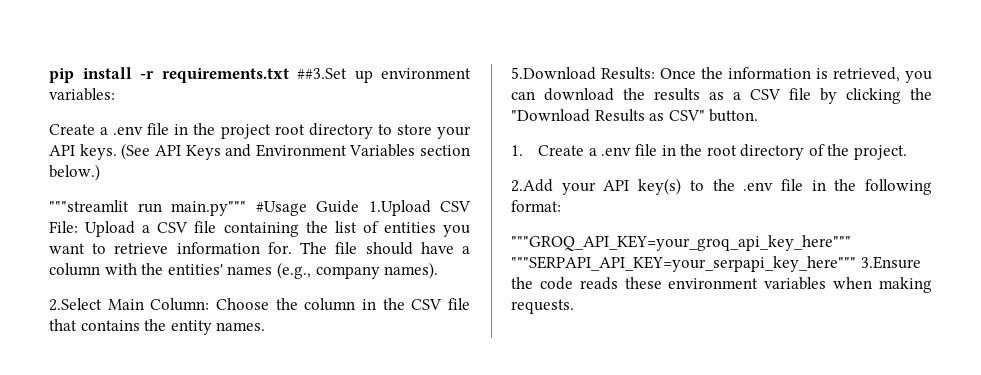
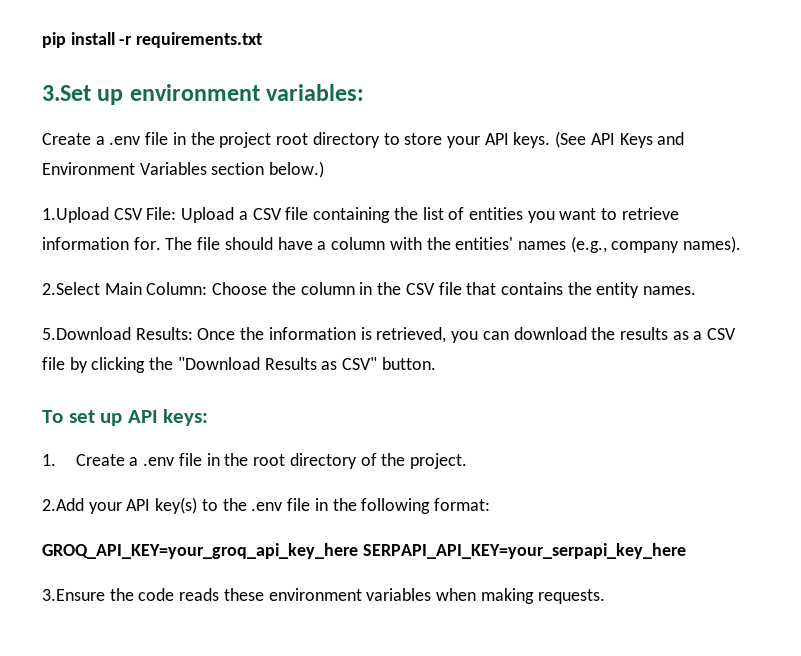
- pip install -r requirements.txt ##3.Set up environment variables:
+ pip install -r requirements.txt
+ 3.Set up environment variables:
- """streamlit run main.py""" #Usage Guide 1.Upload CSV File: Upload a CSV file containing the list of entities you want to retrieve information for.
+ 1.Upload CSV File: Upload a CSV file containing the list of entities you want to retrieve information for.
+ To set up API keys:
- """GROQ_API_KEY=your_groq_api_key_here""" """SERPAPI_API_KEY=your_serpapi_key_here""" 3.Ensure the code reads these environment variables when making requests.
+ GROQ_API_KEY=your_groq_api_key_here SERPAPI_API_KEY=your_serpapi_key_here
+ 3.Ensure the code reads these environment variables when making requests.

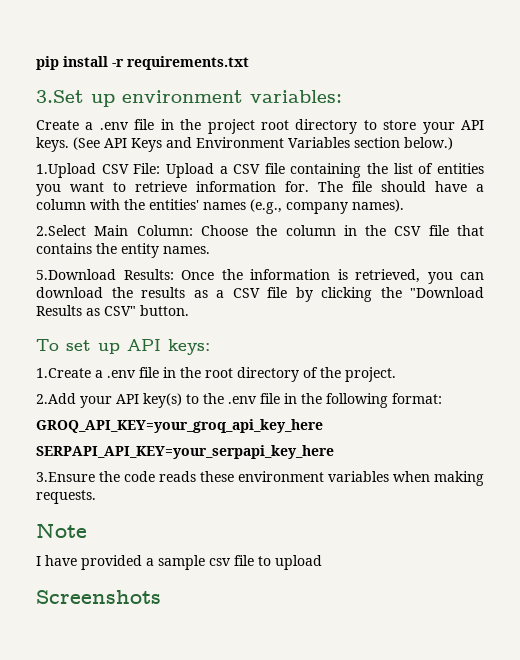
- 1. Create a .env file in the root directory of the project.
+ 1.Create a .env file in the root directory of the project.
- GROQ_API_KEY=your_groq_api_key_here SERPAPI_API_KEY=your_serpapi_key_here
+ GROQ_API_KEY=your_groq_api_key_here
+ SERPAPI_API_KEY=your_serpapi_key_here
+ Note
+ I have provided a sample csv file to upload
+ Screenshots

